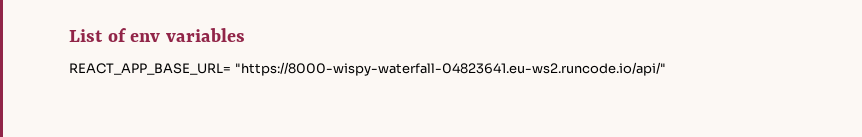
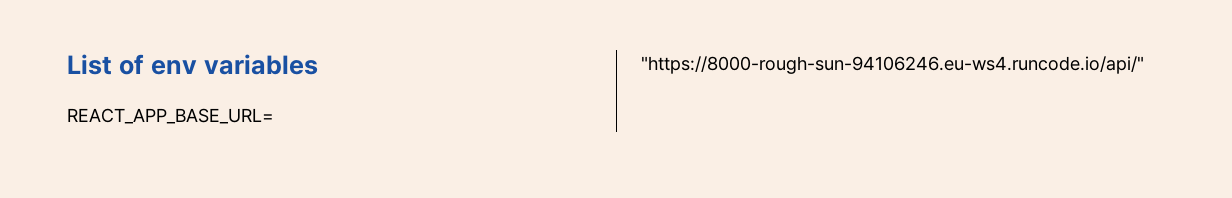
- REACT_APP_BASE_URL= "https://8000-wispy-waterfall-04823641.eu-ws2.runcode.io/api/"
+ REACT_APP_BASE_URL= "https://8000-rough-sun-94106246.eu-ws4.runcode.io/api/"

